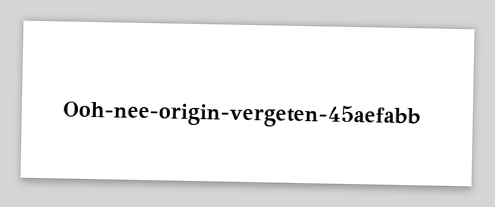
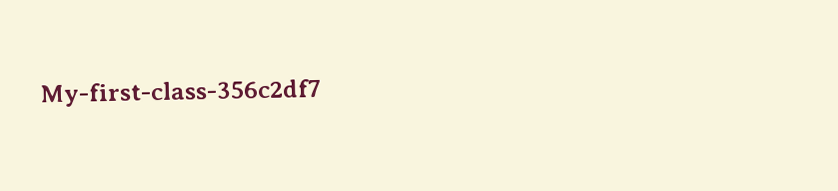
- Ooh-nee-origin-vergeten-45aefabb
+ My-first-class-356c2df7

